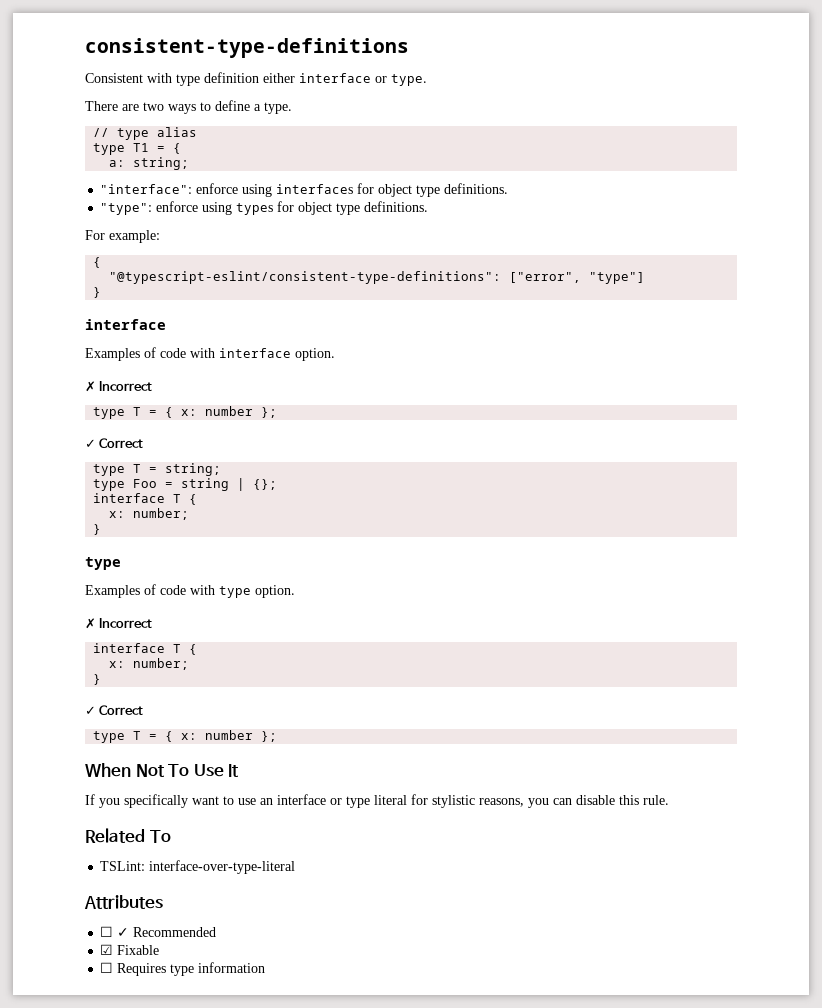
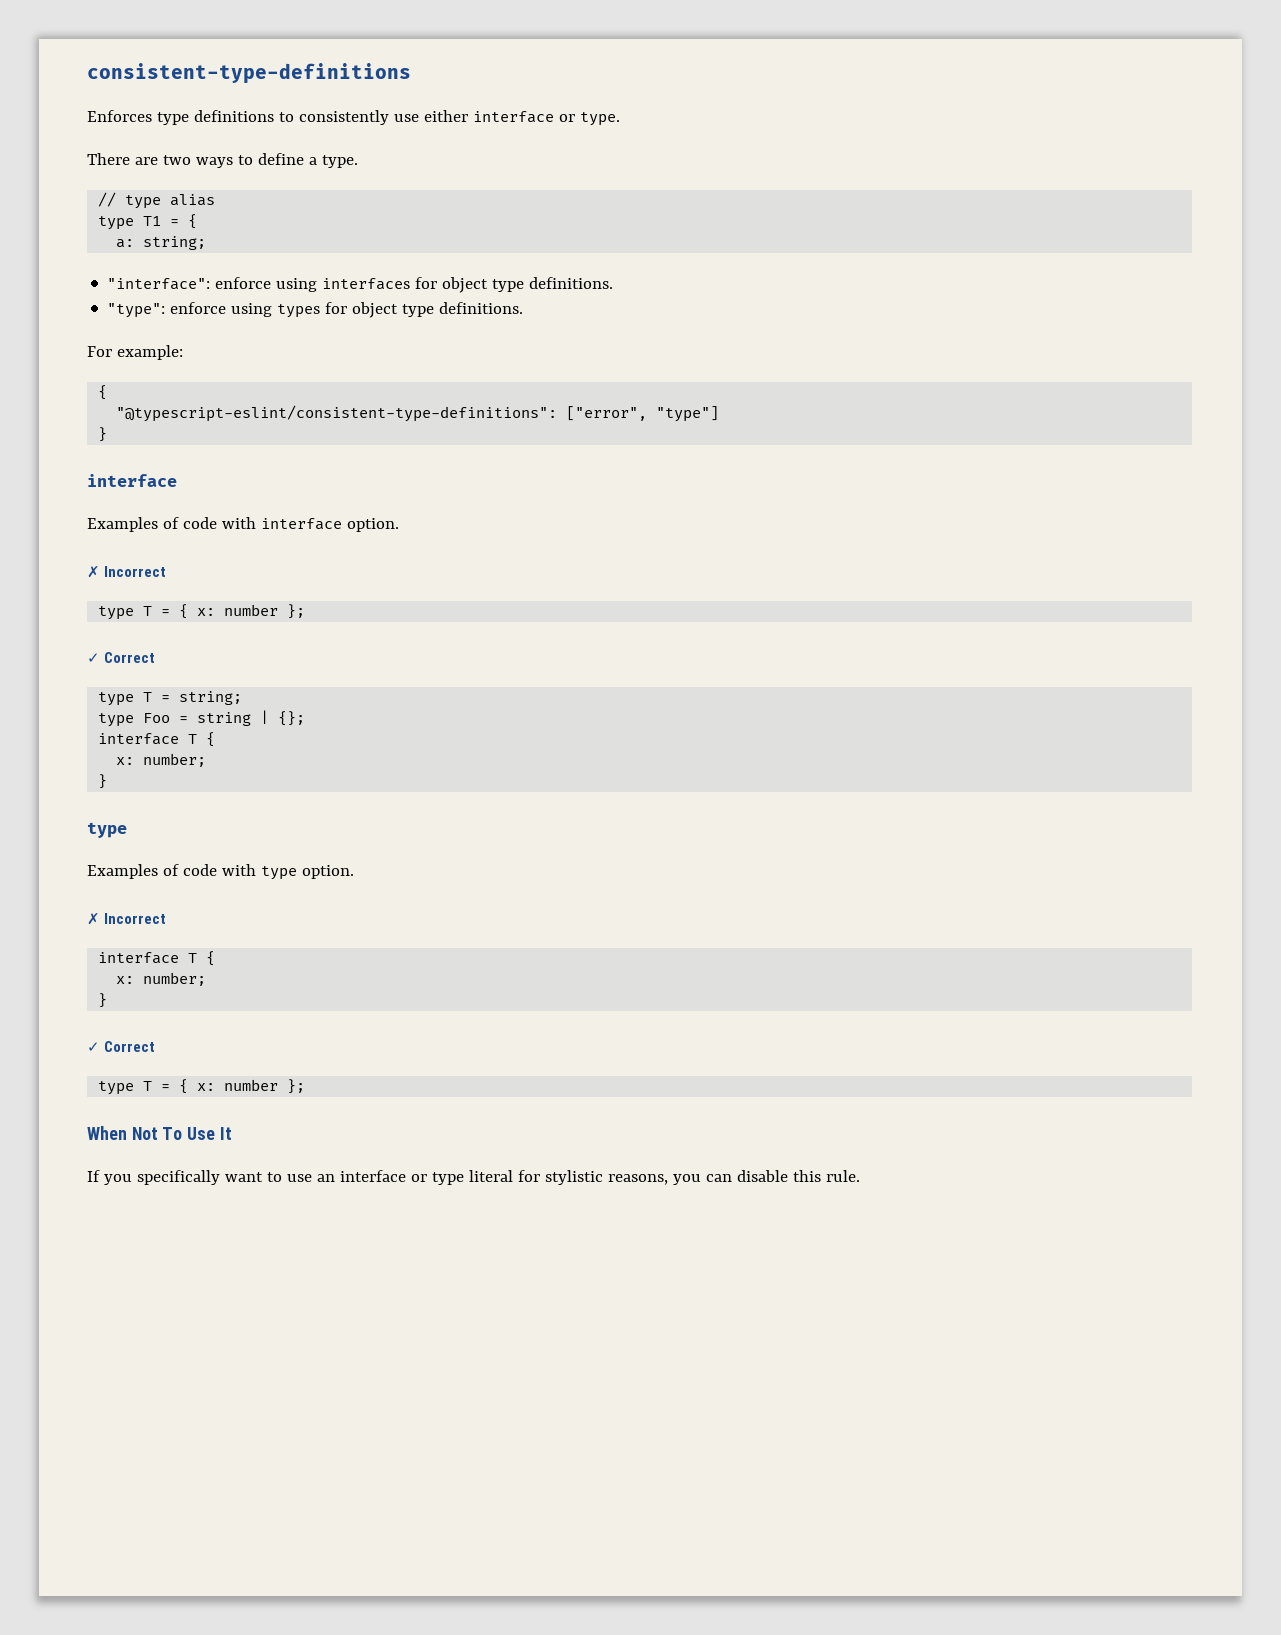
- Consistent with type definition either interface or type.
+ Enforces type definitions to consistently use either interface or type.
- Related To
- TSLint: interface-over-type-literal
- Attributes
- ☐ ✓ Recommended
- ☑ Fixable
- ☐ Requires type information

